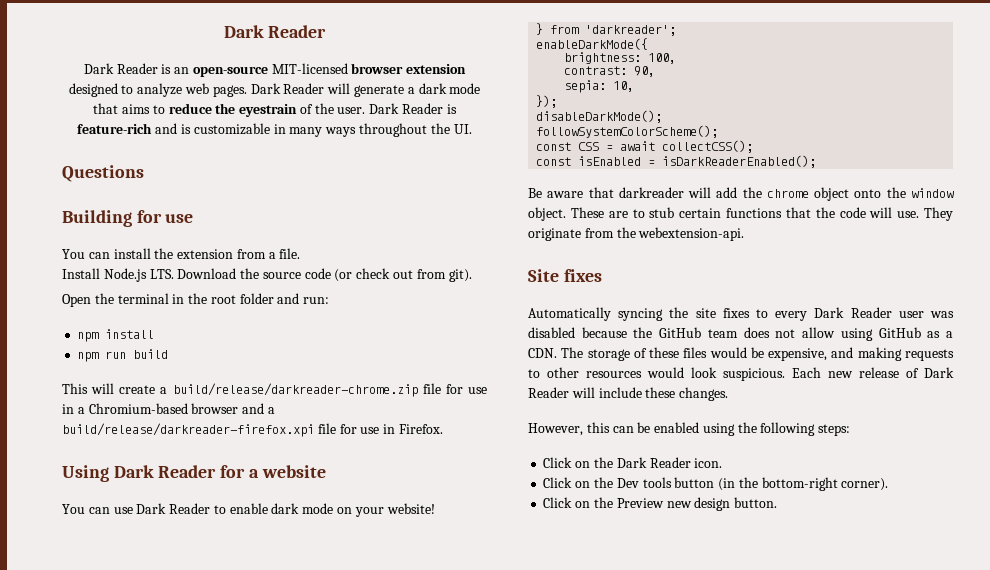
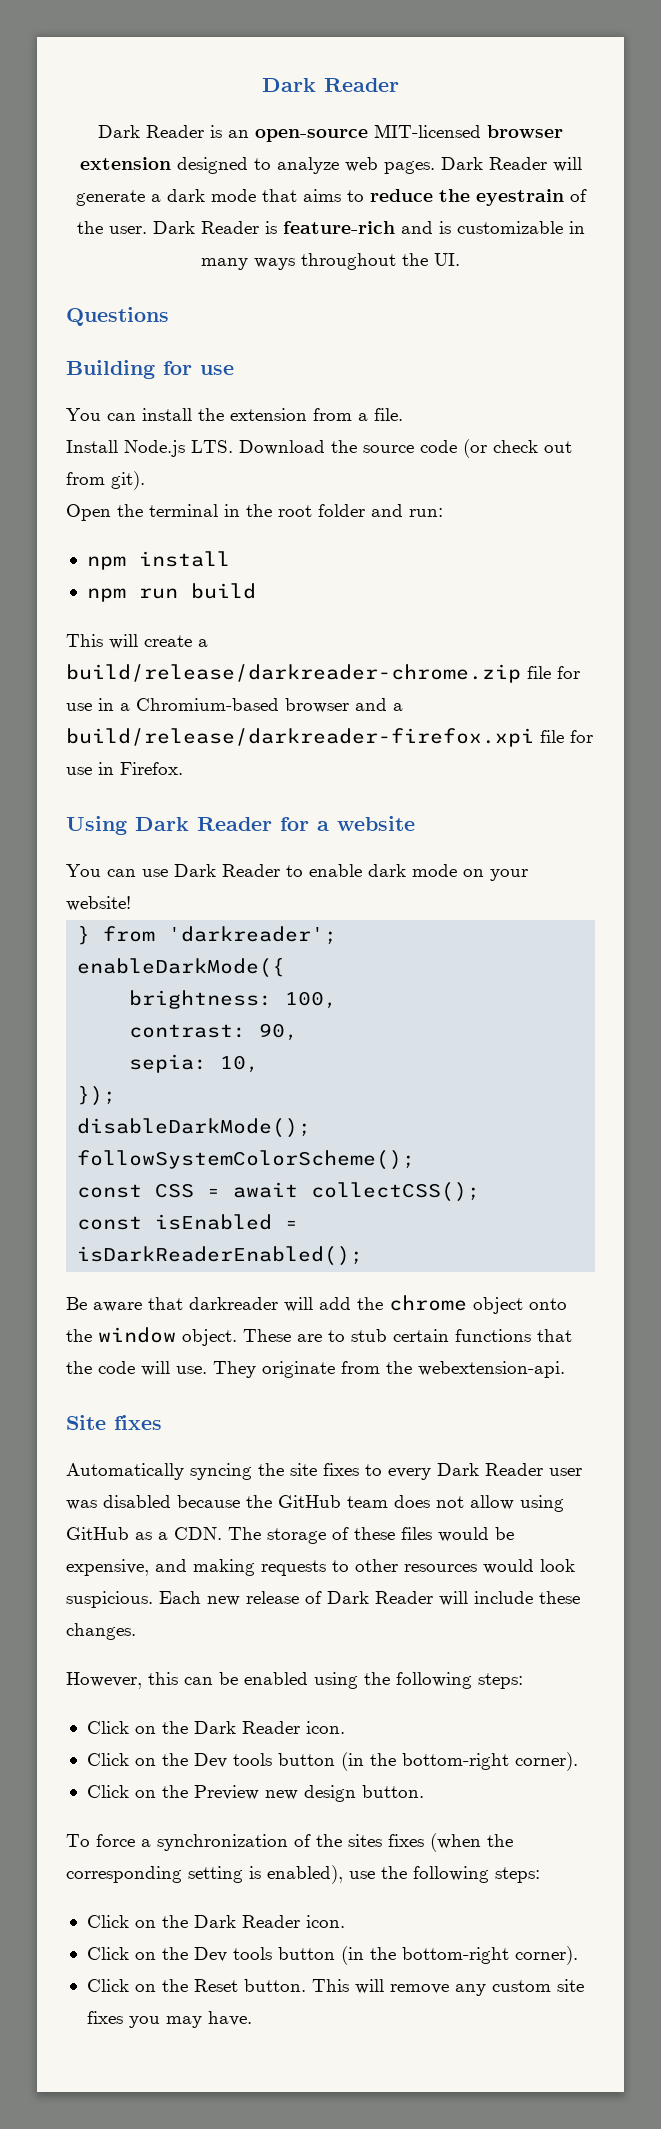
+ To force a synchronization of the sites fixes (when the corresponding setting is enabled), use the following steps:
+ Click on the Dark Reader icon.
+ Click on the Dev tools button (in the bottom-right corner).
+ Click on the Reset button. This will remove any custom site fixes you may have.

